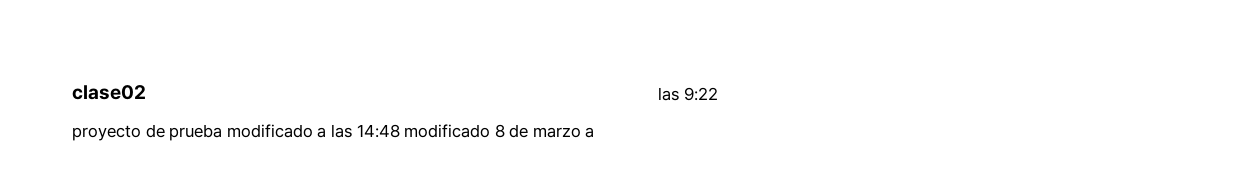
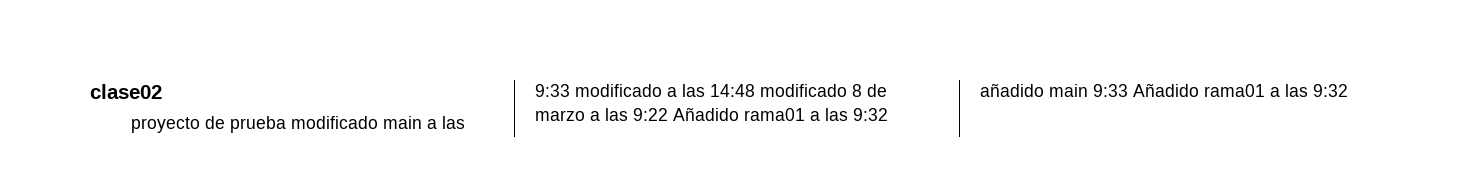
- proyecto de prueba modificado a las 14:48 modificado 8 de marzo a las 9:22
+ proyecto de prueba modificado main a las 9:33 modificado a las 14:48 modificado 8 de marzo a las 9:22 Añadido rama01 a las 9:32 añadido main 9:33 Añadido rama01 a las 9:32

